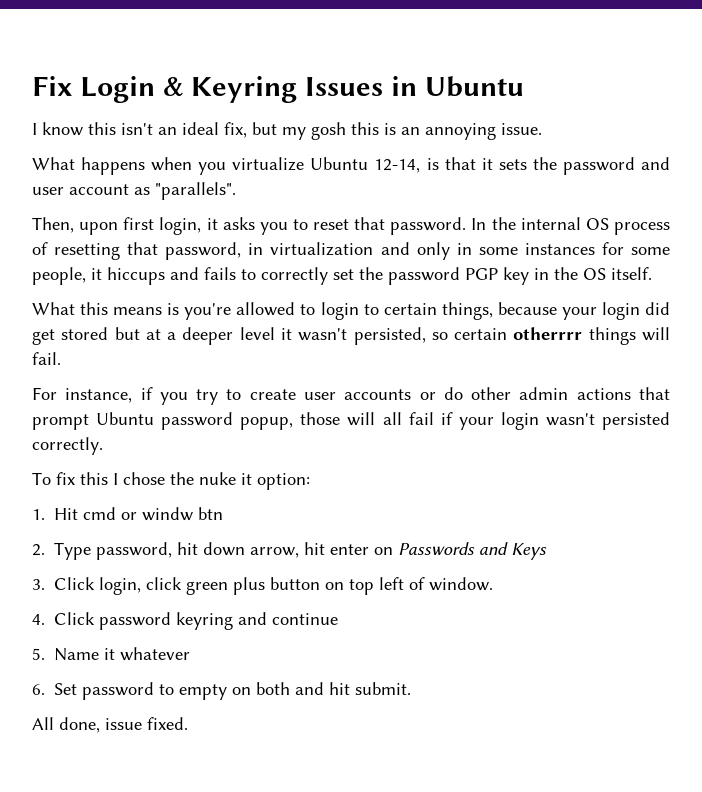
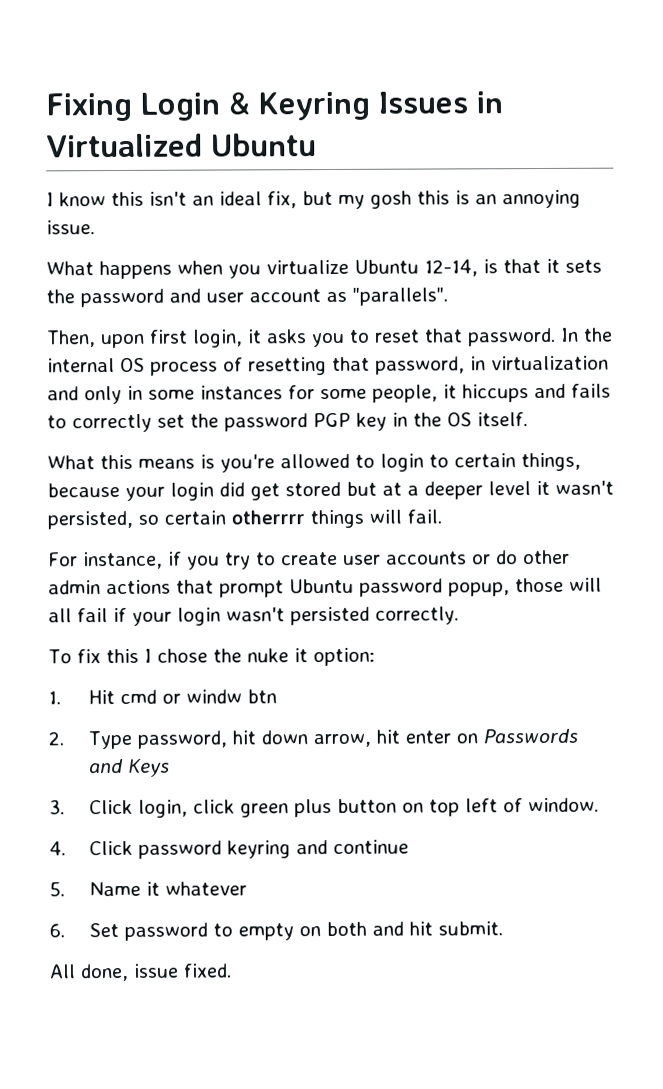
- Fix Login & Keyring Issues in Ubuntu
+ Fixing Login & Keyring Issues in Virtualized Ubuntu

